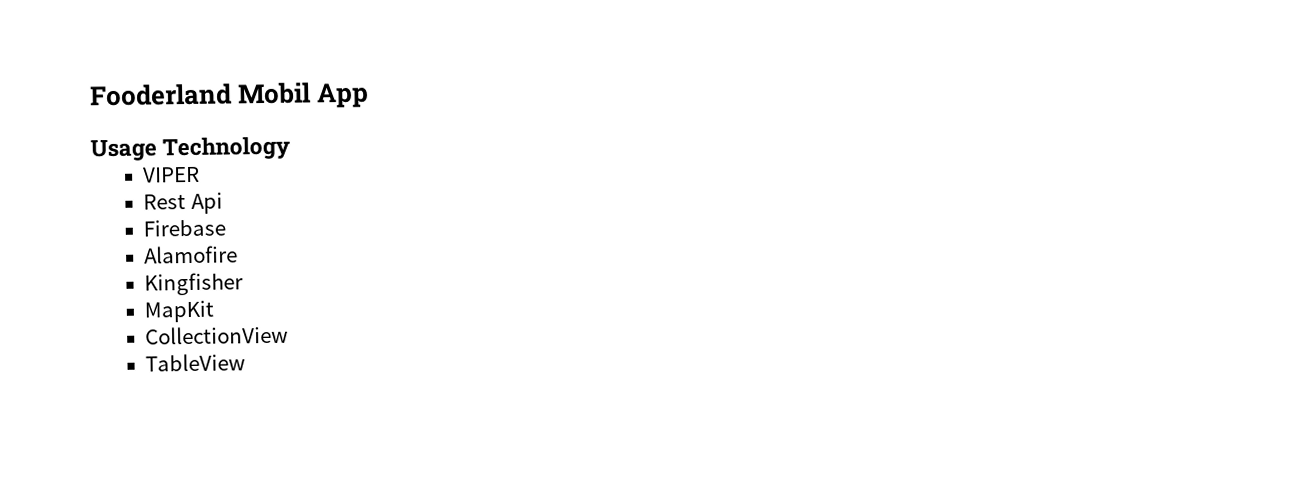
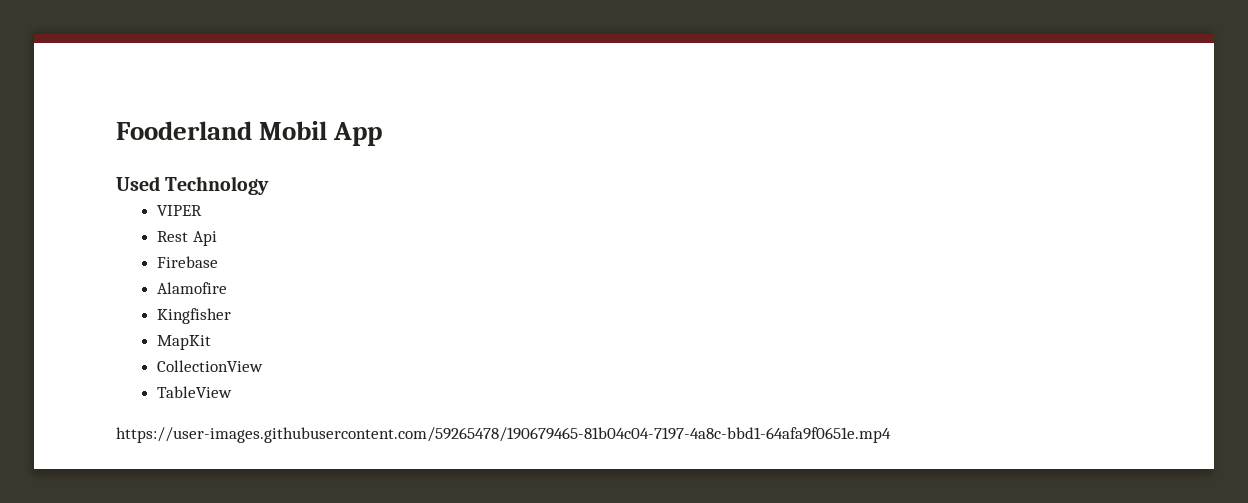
- Usage Technology
+ Used Technology
+ https://user-images.githubusercontent.com/59265478/190679465-81b04c04-7197-4a8c-bbd1-64afa9f0651e.mp4

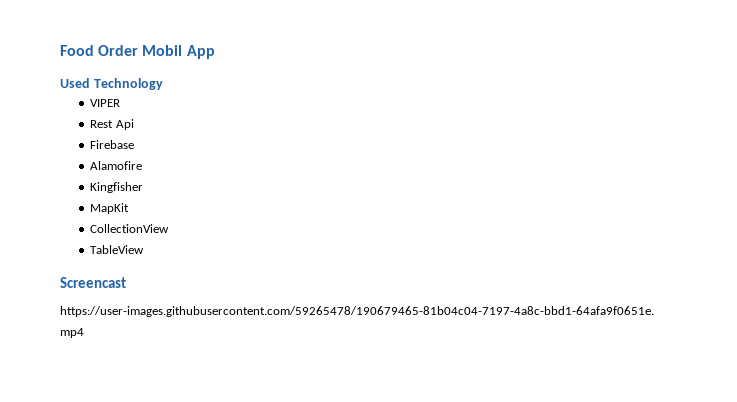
- Fooderland Mobil App
+ Food Order Mobil App
+ Screencast

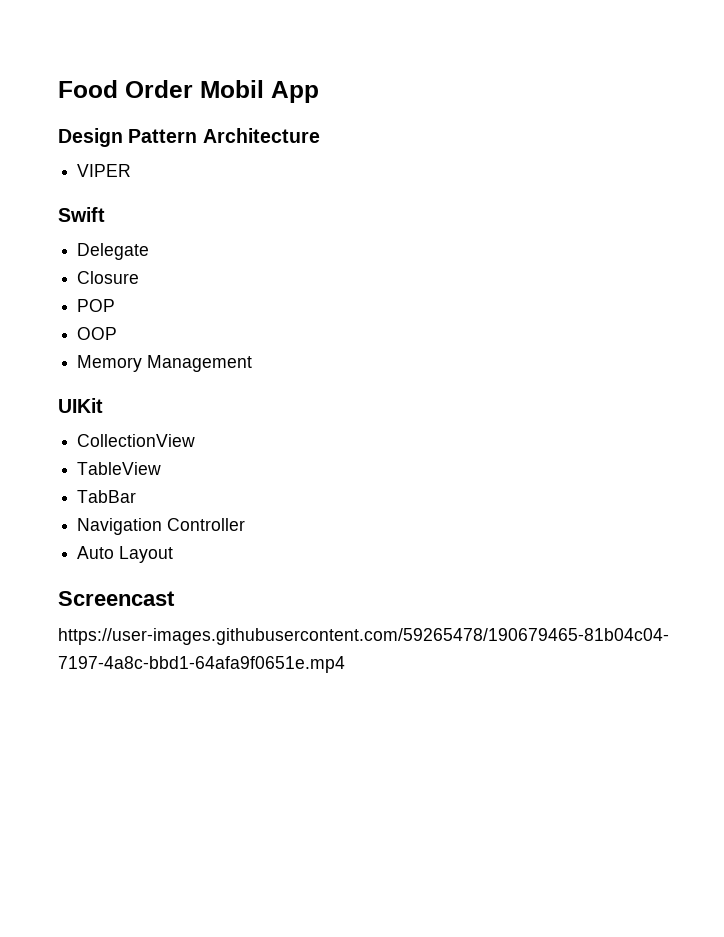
- Used Technology
+ Design Pattern Architecture
  VIPER
- Rest Api
- Firebase
- Alamofire
- Kingfisher
- MapKit
+ Swift
+ Delegate
+ Closure
+ POP
+ OOP
+ Memory Management
+ UIKit
  CollectionView
  TableView
+ TabBar
+ Navigation Controller
+ Auto Layout

